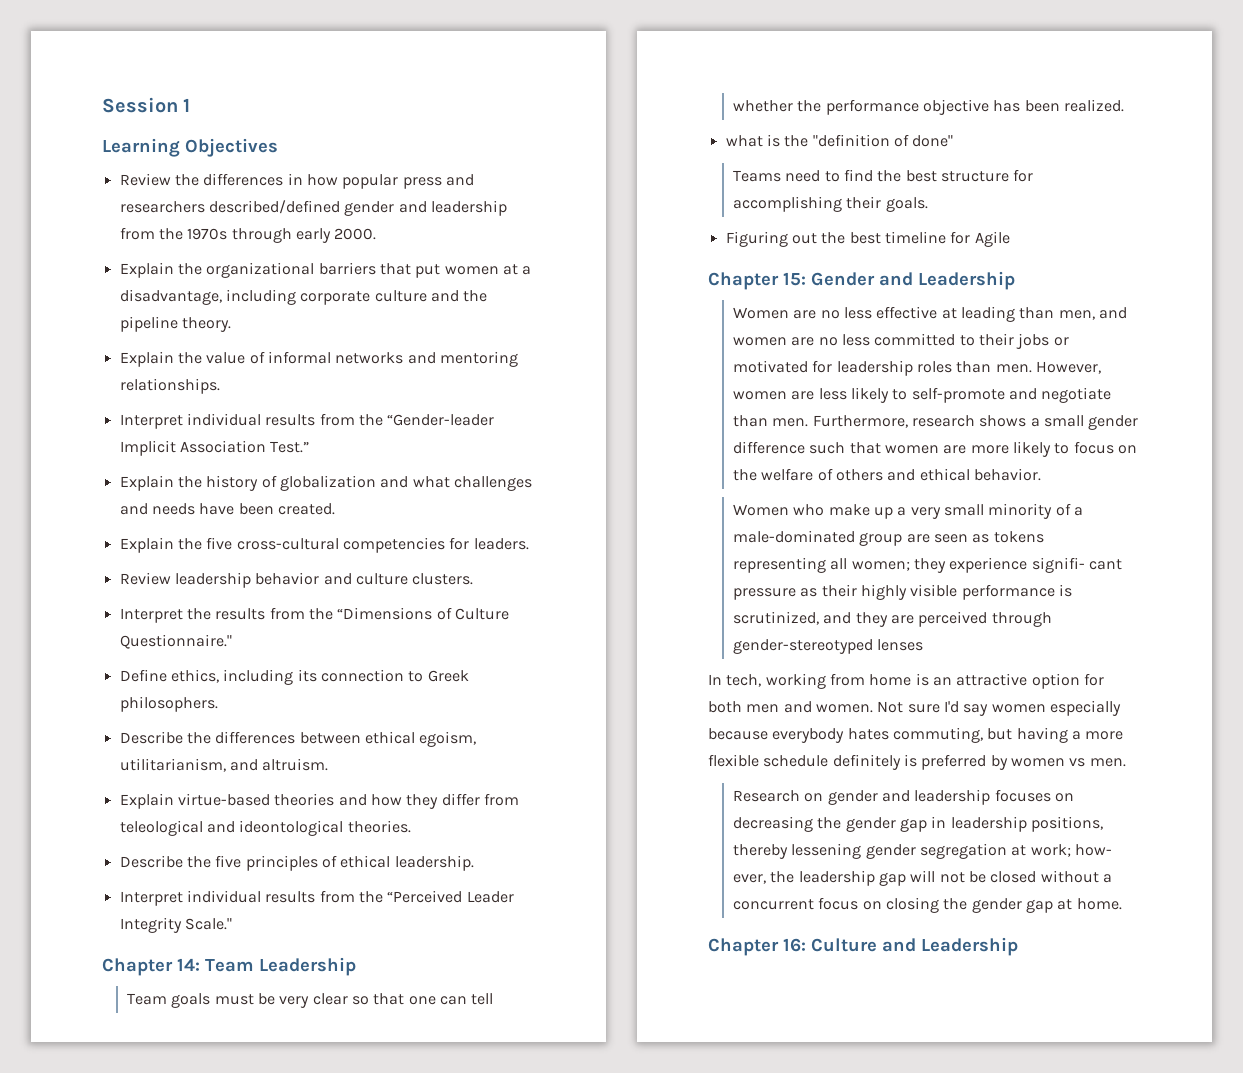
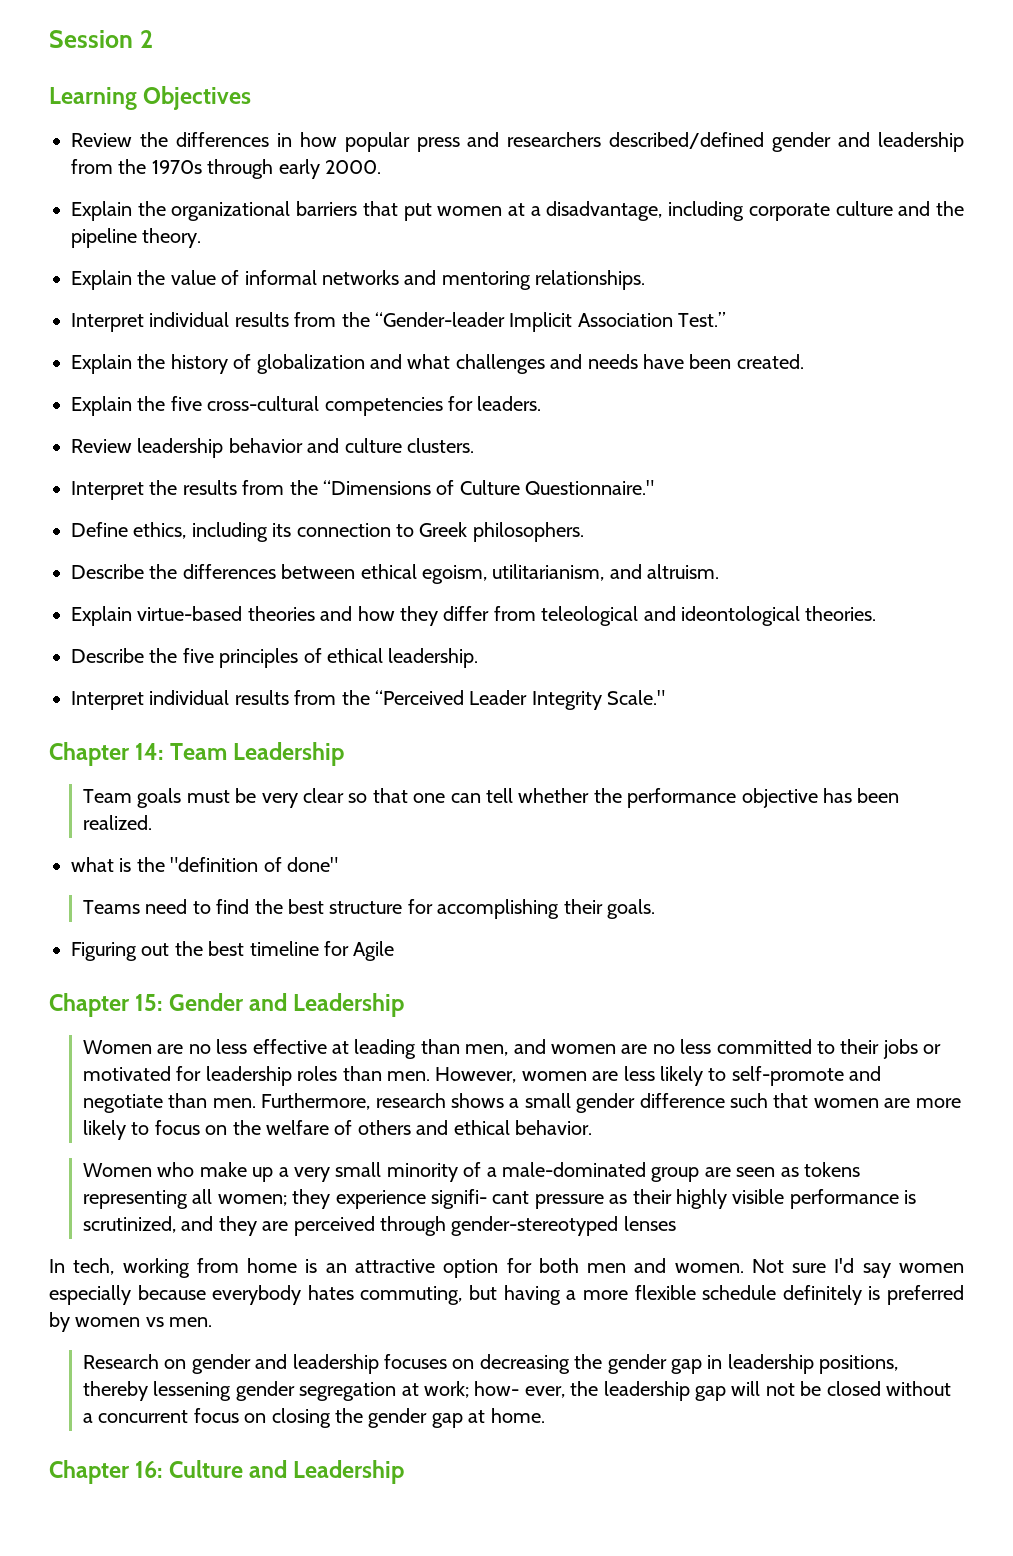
- Session 1
+ Session 2

